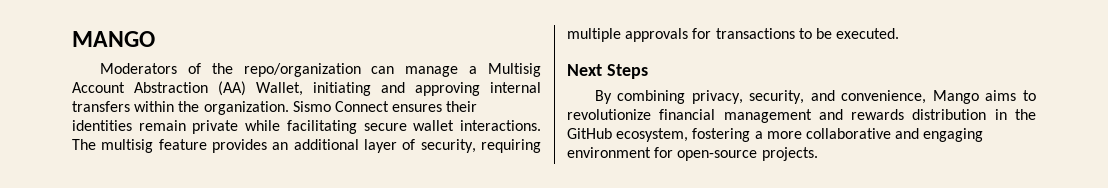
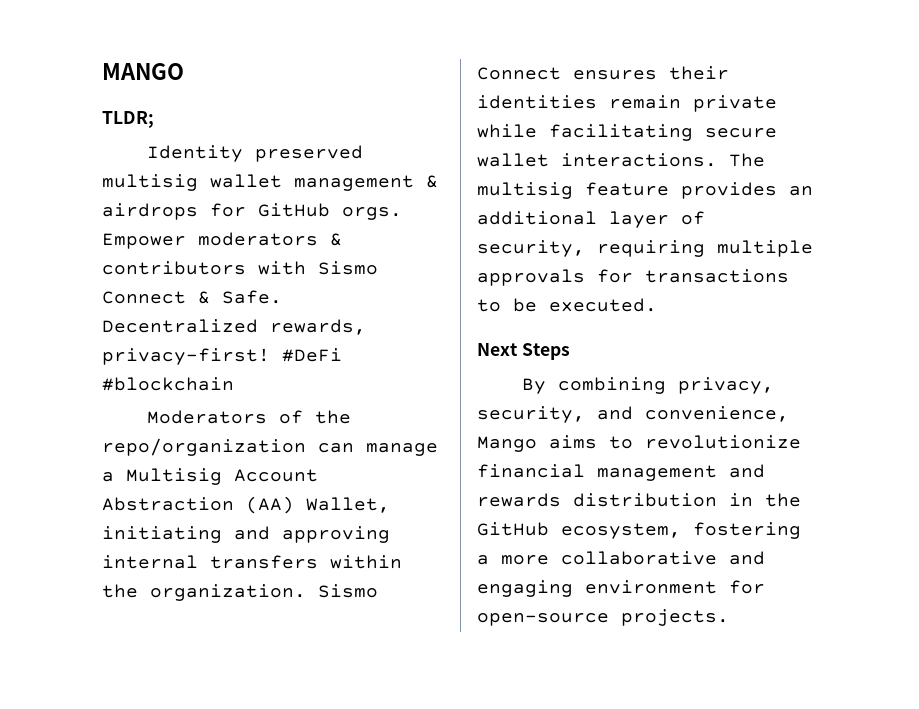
+ TLDR;
+ Identity preserved multisig wallet management & airdrops for GitHub orgs. Empower moderators & contributors with Sismo Connect & Safe. Decentralized rewards, privacy-first! #DeFi #blockchain

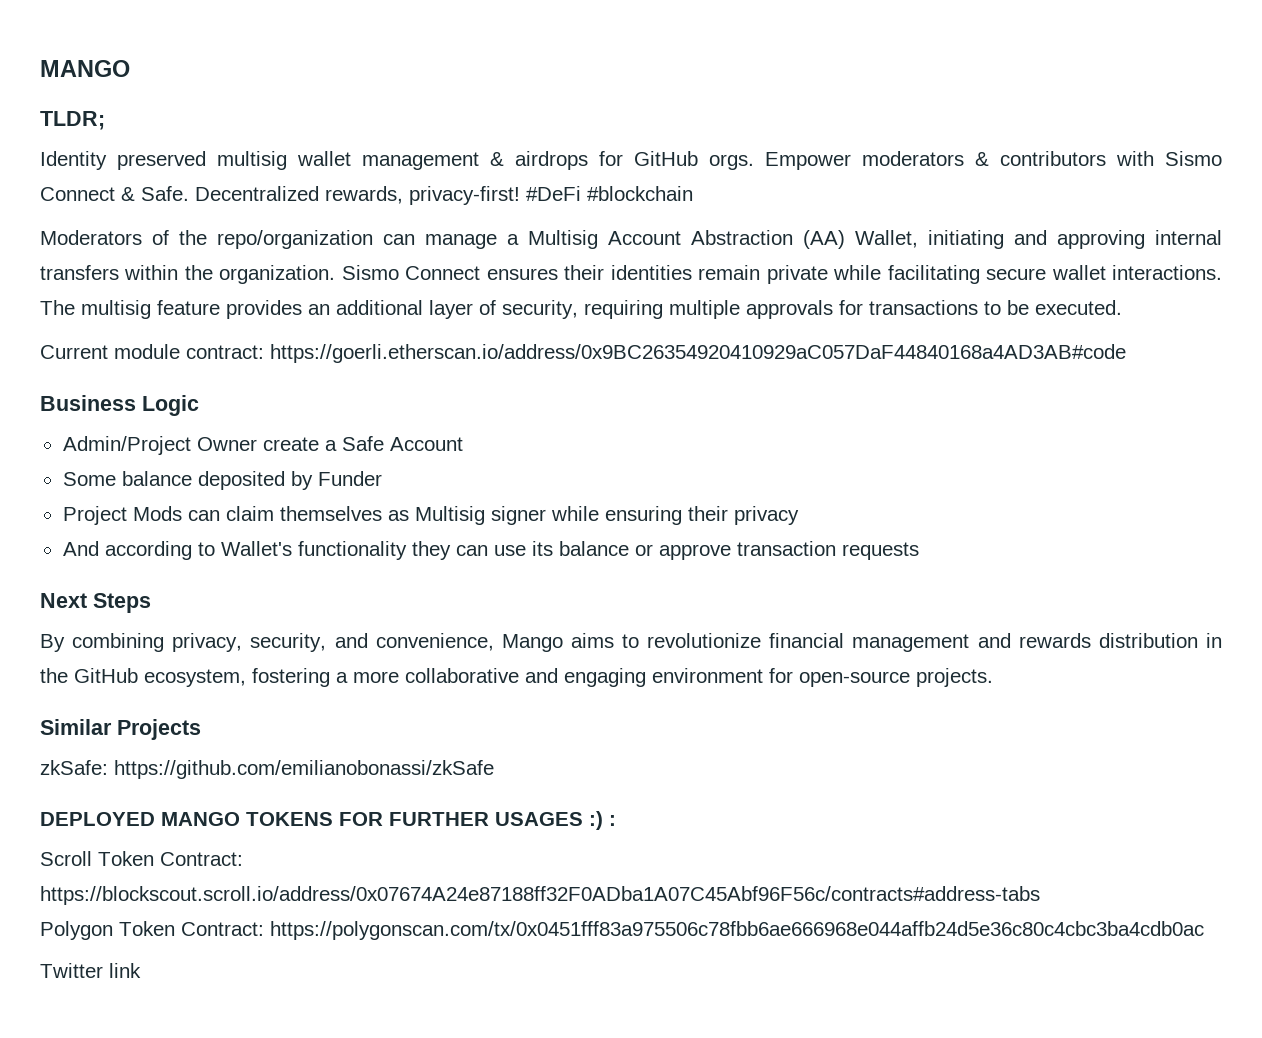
+ Current module contract: https://goerli.etherscan.io/address/0x9BC26354920410929aC057DaF44840168a4AD3AB#code
+ Business Logic
+ Admin/Project Owner create a Safe Account
+ Some balance deposited by Funder
+ Project Mods can claim themselves as Multisig signer while ensuring their privacy
+ And according to Wallet's functionality they can use its balance or approve transaction requests
+ Similar Projects
+ zkSafe: https://github.com/emilianobonassi/zkSafe
+ DEPLOYED MANGO TOKENS FOR FURTHER USAGES :) :
+ Scroll Token Contract: https://blockscout.scroll.io/address/0x07674A24e87188ff32F0ADba1A07C45Abf96F56c/contracts#address-tabs
+ Polygon Token Contract: https://polygonscan.com/tx/0x0451fff83a975506c78fbb6ae666968e044affb24d5e36c80c4cbc3ba4cdb0ac
+ Twitter link

